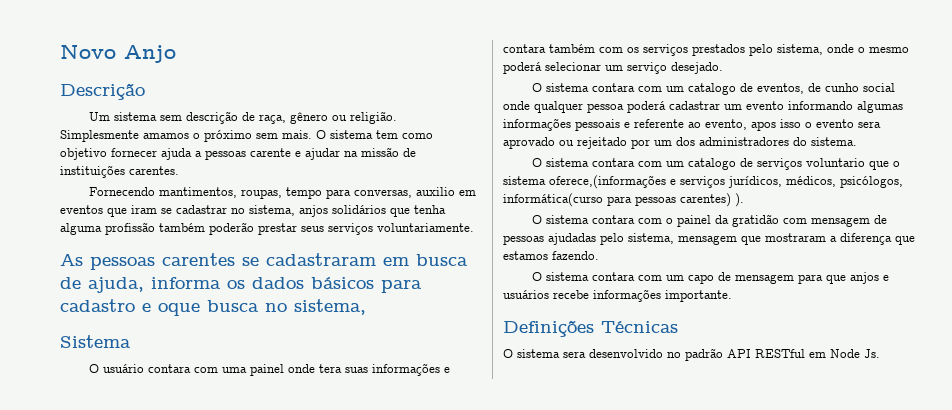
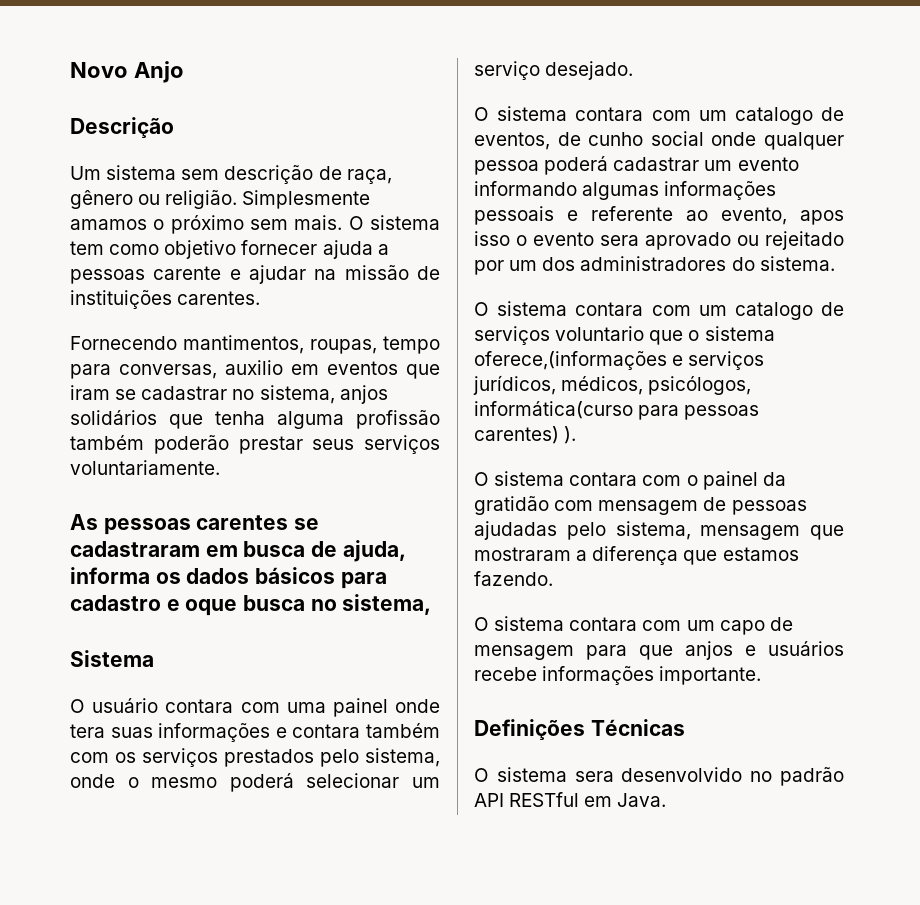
- O sistema sera desenvolvido no padrão API RESTful em Node Js.
+ O sistema sera desenvolvido no padrão API RESTful em Java.

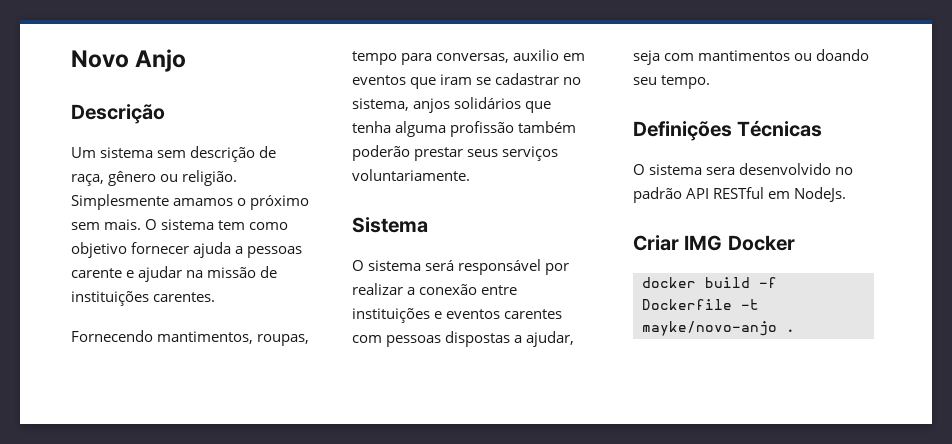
- As pessoas carentes se cadastraram em busca de ajuda, informa os dados básicos para cadastro e oque busca no sistema,
  Sistema
- O usuário contara com uma painel onde tera suas informações e contara também com os serviços prestados pelo sistema, onde o mesmo poderá selecionar um serviço desejado.
- O sistema contara com um catalogo de eventos, de cunho social onde qualquer pessoa poderá cadastrar um evento informando algumas informações pessoais e referente ao evento, apos isso o evento sera aprovado ou rejeitado por um dos administradores do sistema.
- O sistema contara com um catalogo de serviços voluntario que o sistema oferece,(informações e serviços jurídicos, médicos, psicólogos, informática(curso para pessoas carentes) ).
- O sistema contara com o painel da gratidão com mensagem de pessoas ajudadas pelo sistema, mensagem que mostraram a diferença que estamos fazendo.
- O sistema contara com um capo de mensagem para que anjos e usuários recebe informações importante.
+ O sistema será responsável por realizar a conexão entre instituições e eventos carentes com pessoas dispostas a ajudar, seja com mantimentos ou doando seu tempo.
- O sistema sera desenvolvido no padrão API RESTful em Java.
+ O sistema sera desenvolvido no padrão API RESTful em NodeJs.
+ Criar IMG Docker
+ docker build -f Dockerfile -t mayke/novo-anjo .

